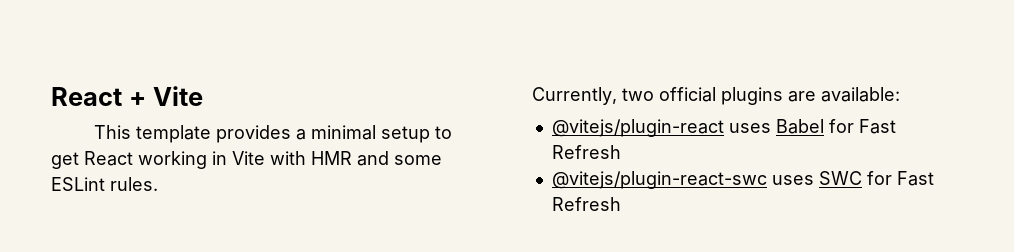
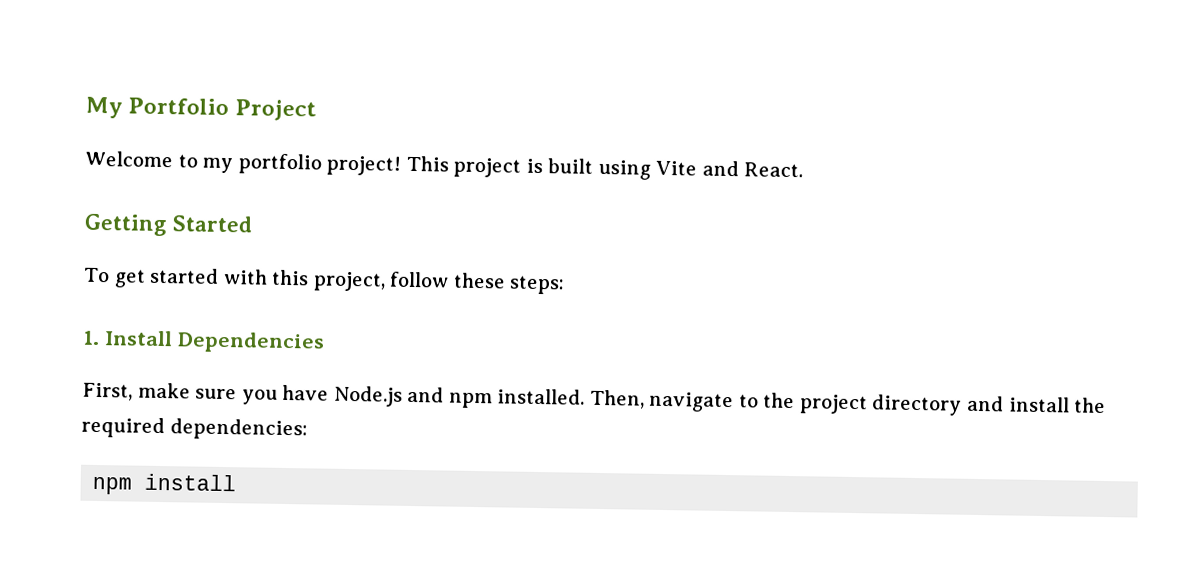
- React + Vite
- This template provides a minimal setup to get React working in Vite with HMR and some ESLint rules.
- Currently, two official plugins are available:
- @vitejs/plugin-react uses Babel for Fast Refresh
- @vitejs/plugin-react-swc uses SWC for Fast Refresh
+ My Portfolio Project
+ Welcome to my portfolio project! This project is built using Vite and React.
+ Getting Started
+ To get started with this project, follow these steps:
+ 1. Install Dependencies
+ First, make sure you have Node.js and npm installed. Then, navigate to the project directory and install the required dependencies:
+ npm install

